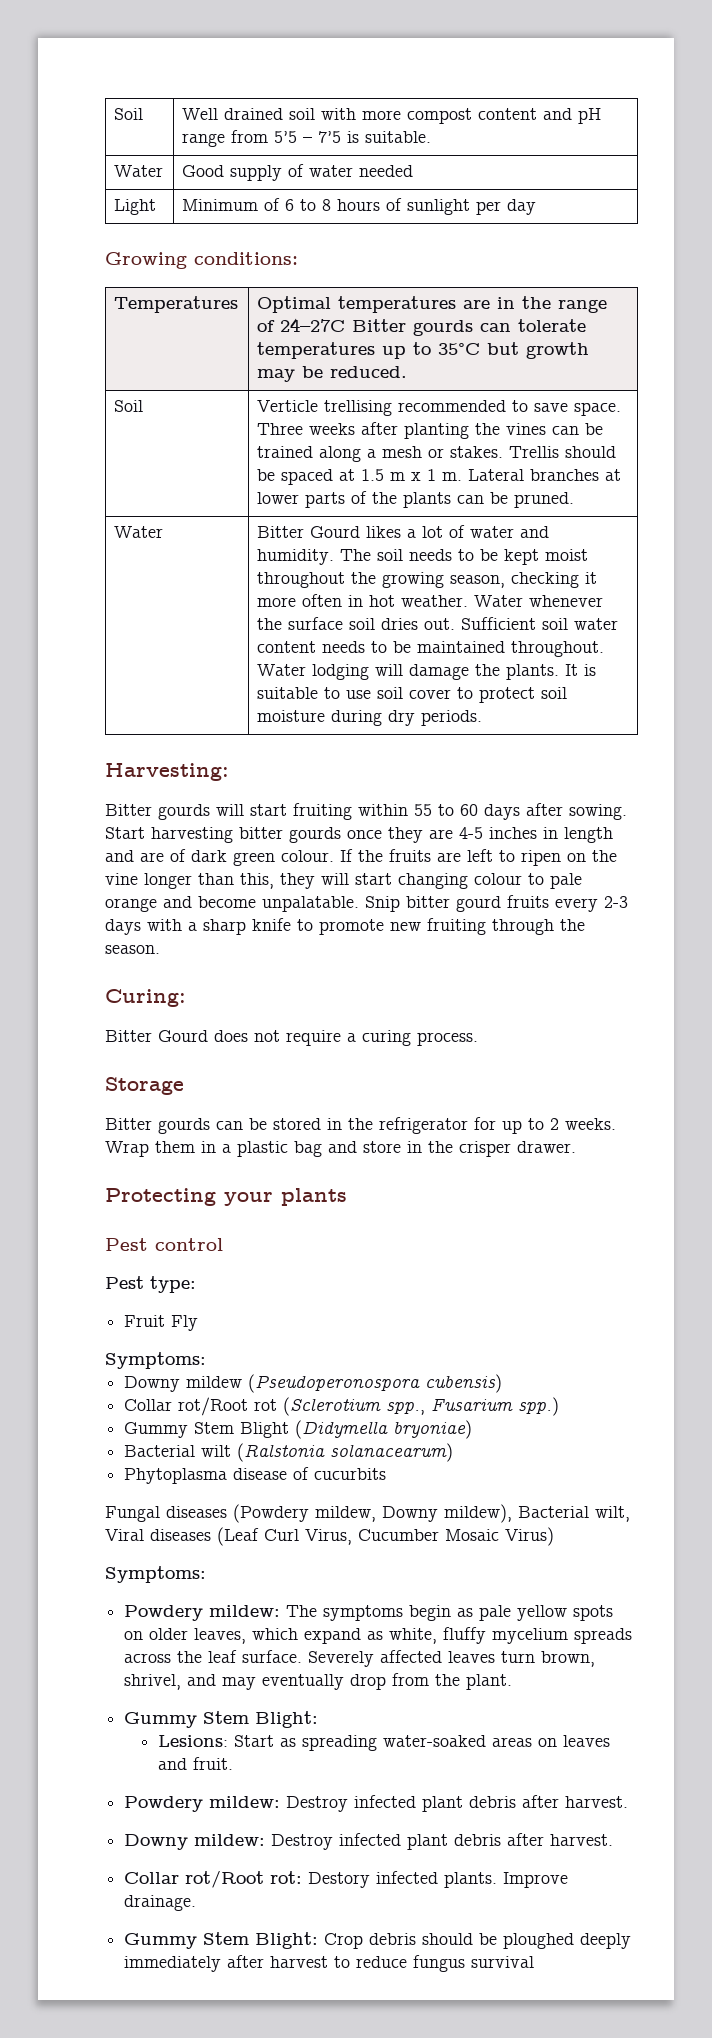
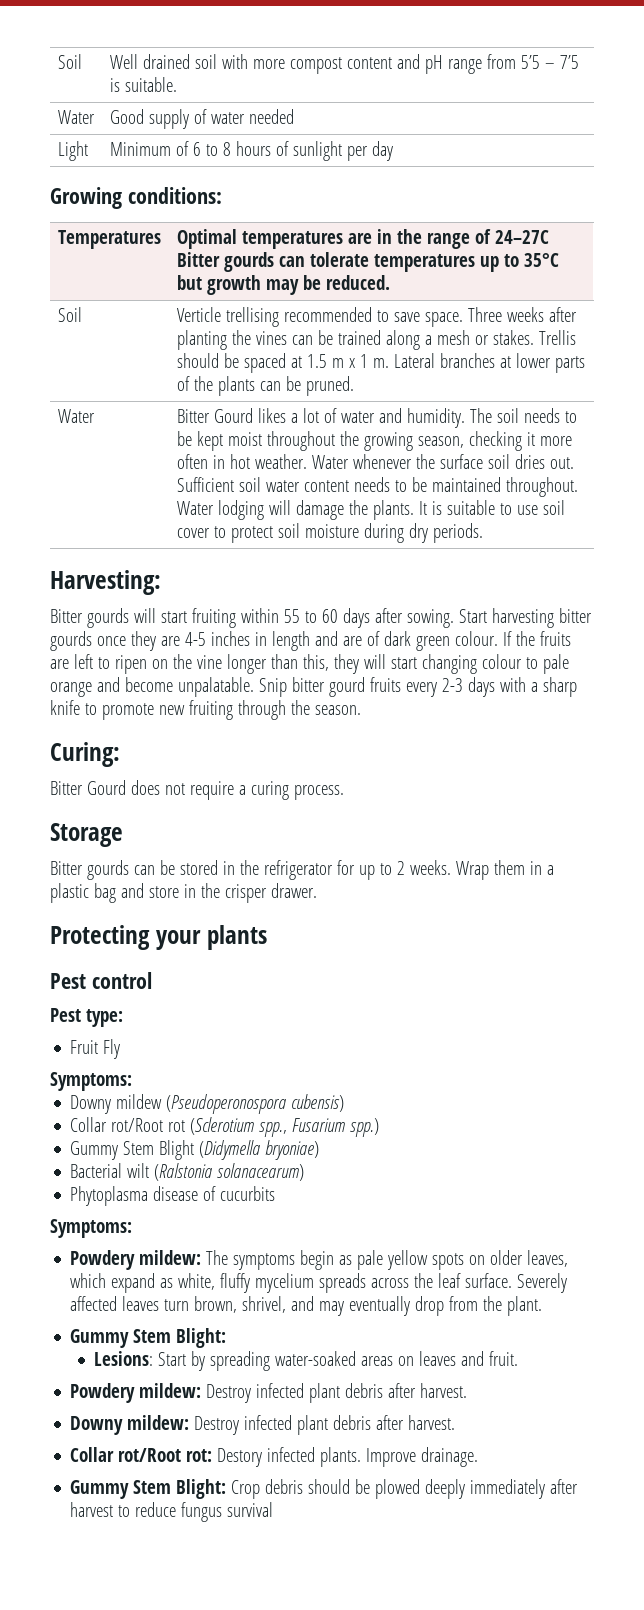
- Fungal diseases (Powdery mildew, Downy mildew), Bacterial wilt, Viral diseases (Leaf Curl Virus, Cucumber Mosaic Virus)
- Lesions: Start as spreading water-soaked areas on leaves and fruit.
+ Lesions: Start by spreading water-soaked areas on leaves and fruit.
- Gummy Stem Blight: Crop debris should be ploughed deeply immediately after harvest to reduce fungus survival
+ Gummy Stem Blight: Crop debris should be plowed deeply immediately after harvest to reduce fungus survival

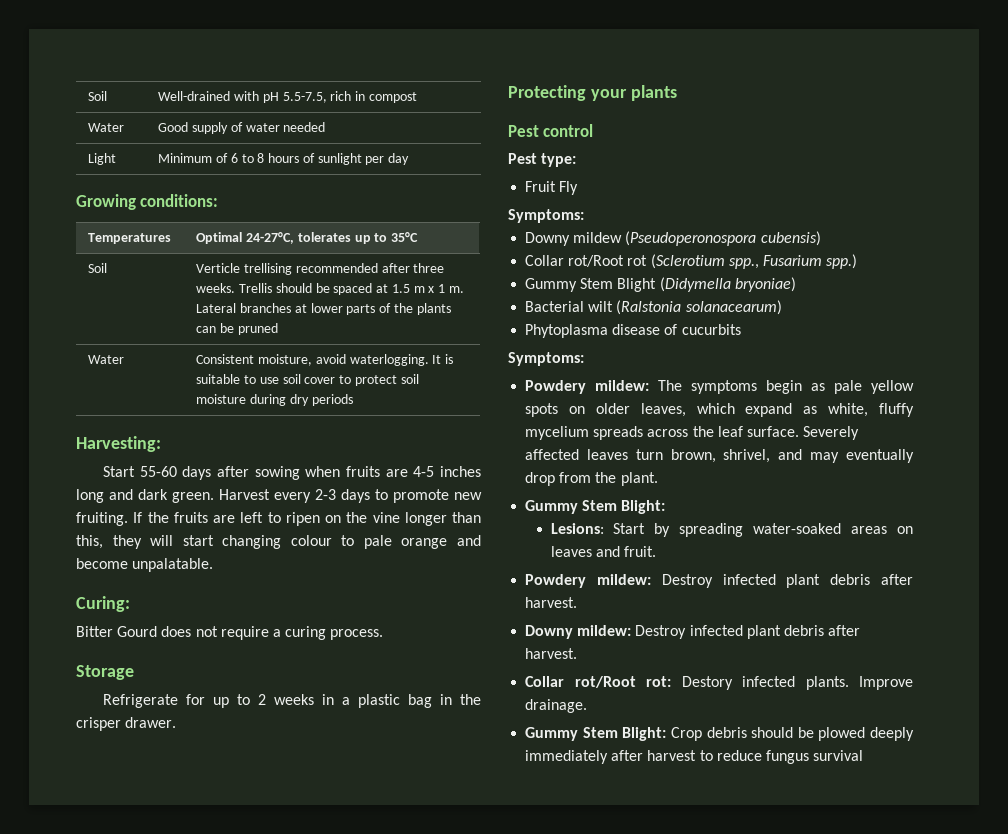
- Soil | Well drained soil with more compost content and pH range from 5’5 – 7’5 is suitable.
+ Soil | Well-drained with pH 5.5-7.5, rich in compost
- Temperatures | Optimal temperatures are in the range of 24–27C Bitter gourds can tolerate temperatures up to 35°C but growth may be reduced.
- Soil | Verticle trellising recommended to save space. Three weeks after planting the vines can be trained along a mesh or stakes. Trellis should be spaced at 1.5 m x 1 m. Lateral branches at lower parts of the plants can be pruned.
- Water | Bitter Gourd likes a lot of water and humidity. The soil needs to be kept moist throughout the growing season, checking it more often in hot weather. Water whenever the surface soil dries out. Sufficient soil water content needs to be maintained throughout. Water lodging will damage the plants. It is suitable to use soil cover to protect soil moisture during dry periods.
+ Temperatures | Optimal 24-27°C, tolerates up to 35°C
+ Soil | Verticle trellising recommended after three weeks. Trellis should be spaced at 1.5 m x 1 m. Lateral branches at lower parts of the plants can be pruned
+ Water | Consistent moisture, avoid waterlogging. It is suitable to use soil cover to protect soil moisture during dry periods
- Bitter gourds will start fruiting within 55 to 60 days after sowing. Start harvesting bitter gourds once they are 4-5 inches in length and are of dark green colour.
+ Start 55-60 days after sowing when fruits are 4-5 inches long and dark green. Harvest every 2-3 days to promote new fruiting.
- Snip bitter gourd fruits every 2-3 days with a sharp knife to promote new fruiting through the season.
- Bitter gourds can be stored in the refrigerator for up to 2 weeks. Wrap them in a plastic bag and store in the crisper drawer.
+ Refrigerate for up to 2 weeks in a plastic bag in the crisper drawer.

